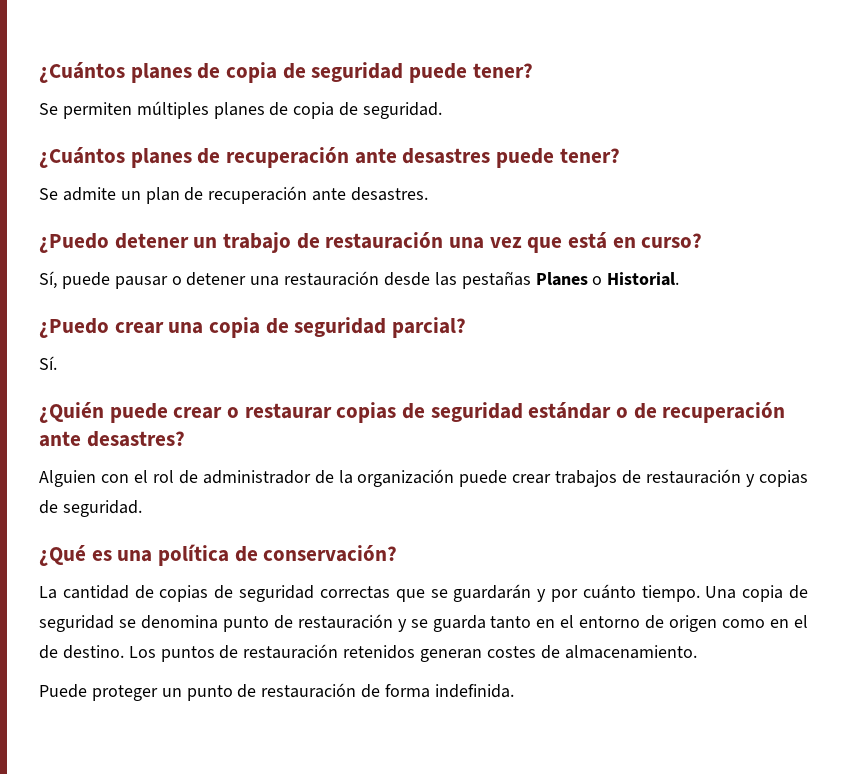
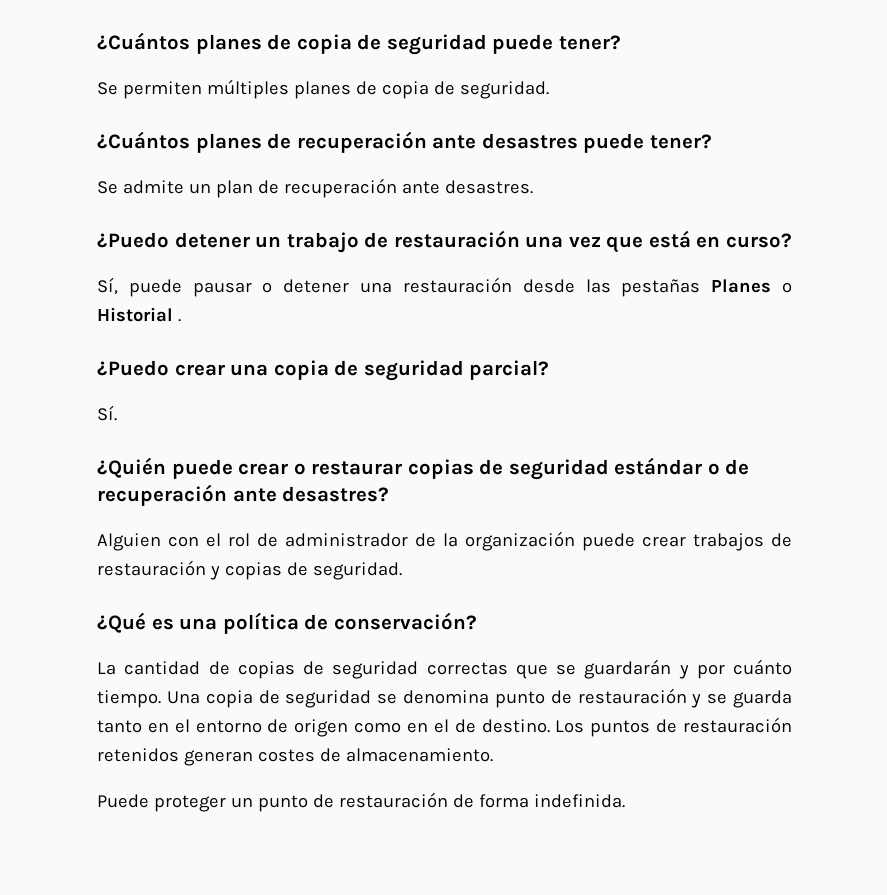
- Sí, puede pausar o detener una restauración desde las pestañas Planes o Historial.
+ Sí, puede pausar o detener una restauración desde las pestañas Planes o Historial .

